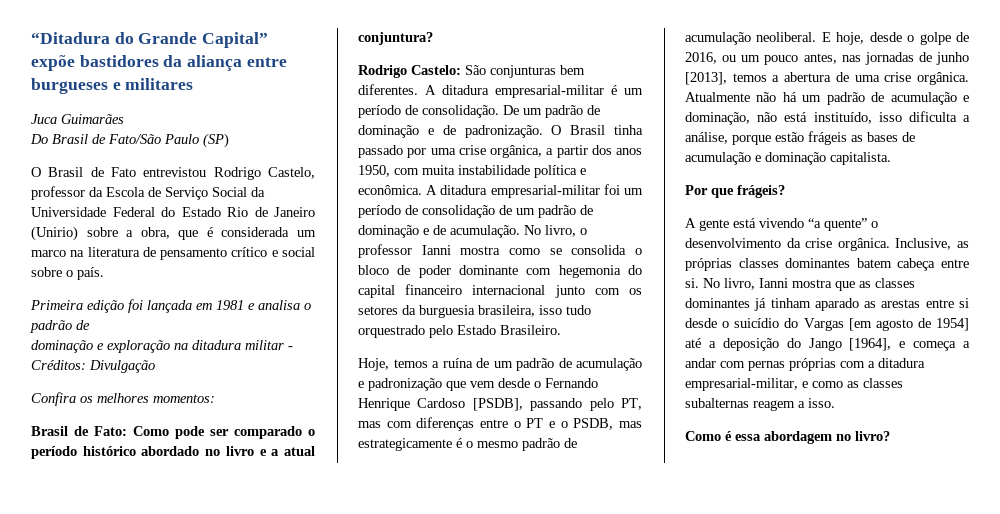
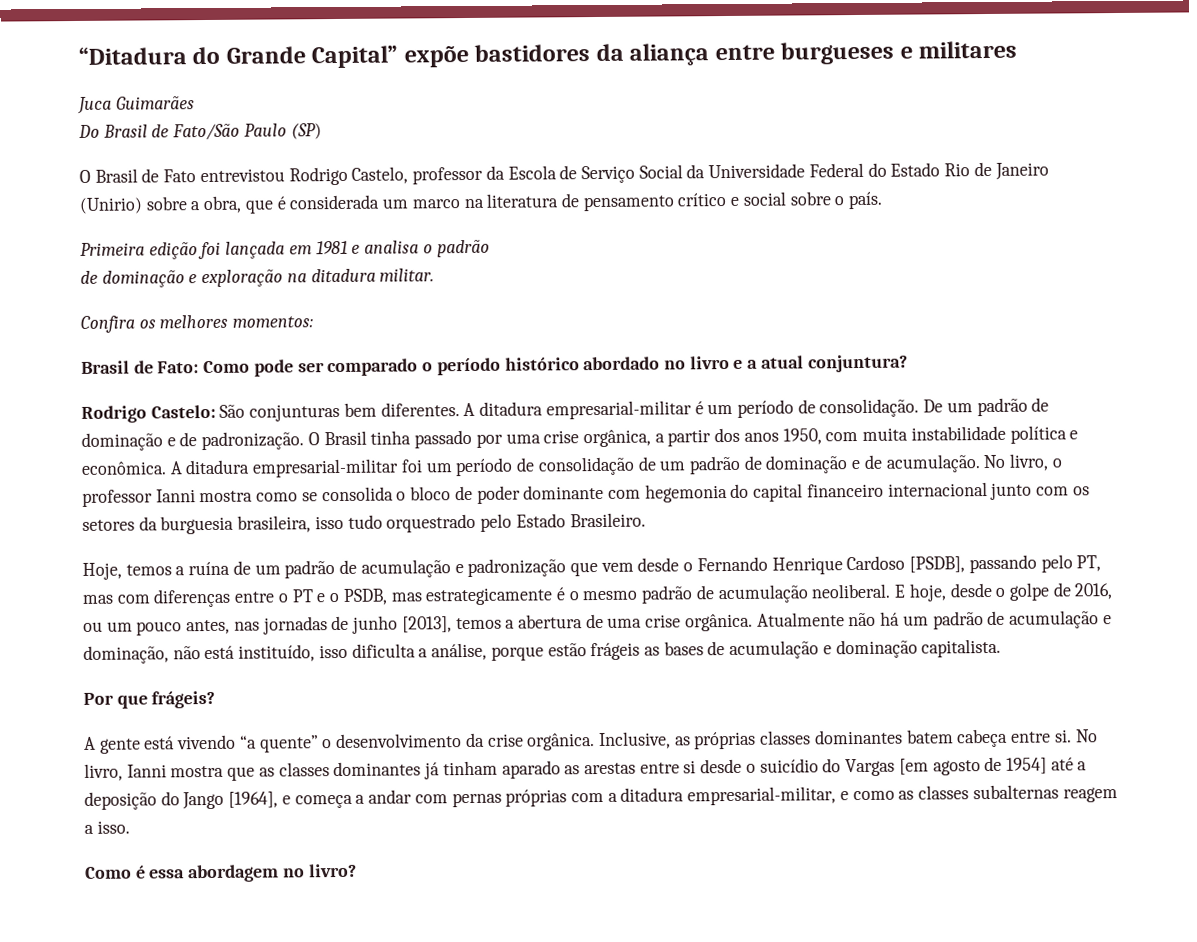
- Primeira edição foi lançada em 1981 e analisa o padrão de
- dominação e exploração na ditadura militar - Créditos: Divulgação
+ Primeira edição foi lançada em 1981 e analisa o padrão
+ de dominação e exploração na ditadura militar.

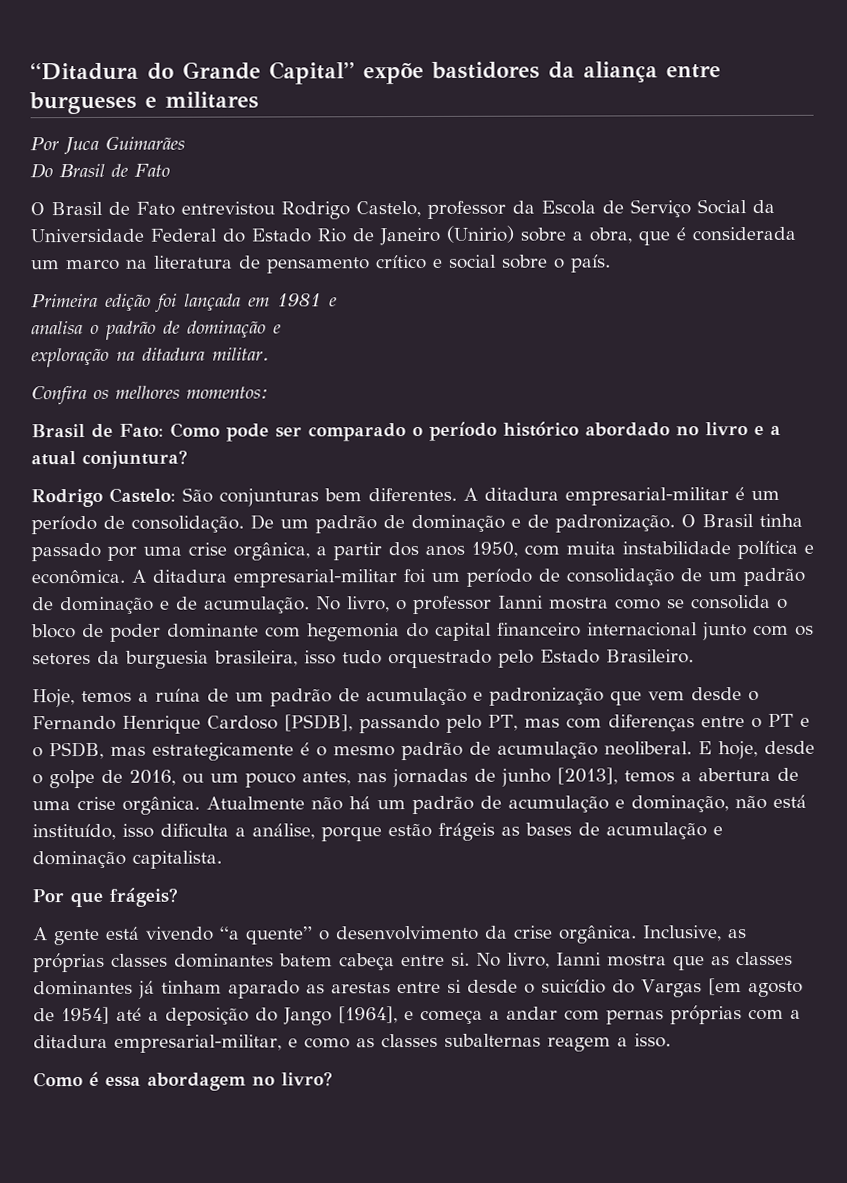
- Juca Guimarães
+ Por Juca Guimarães
- Do Brasil de Fato/São Paulo (SP)
+ Do Brasil de Fato
- Primeira edição foi lançada em 1981 e analisa o padrão
- de dominação e exploração na ditadura militar.
+ Primeira edição foi lançada em 1981 e
+ analisa o padrão de dominação e
+ exploração na ditadura militar.

